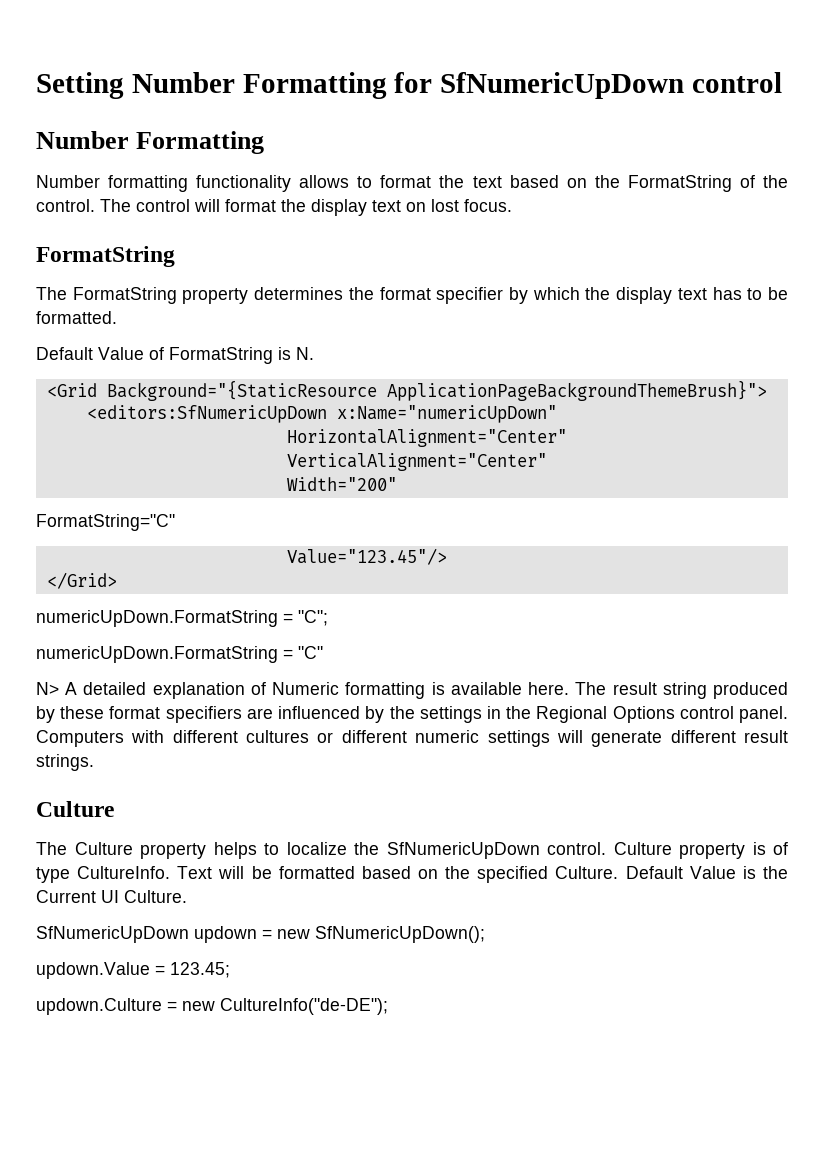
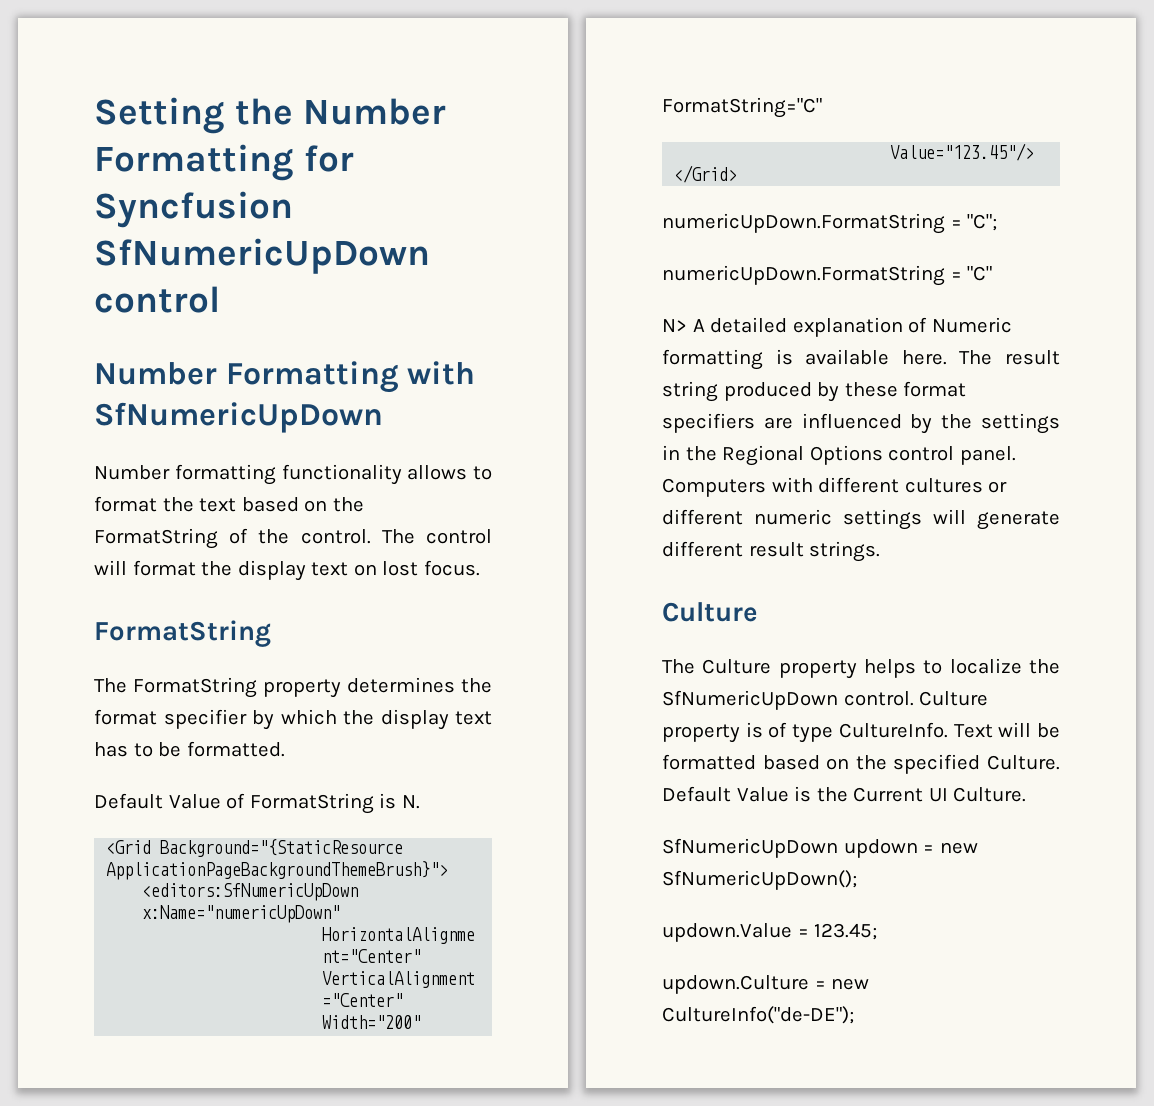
- Setting Number Formatting for SfNumericUpDown control
- Number Formatting
+ Setting the Number Formatting for Syncfusion SfNumericUpDown control
+ Number Formatting with SfNumericUpDown

